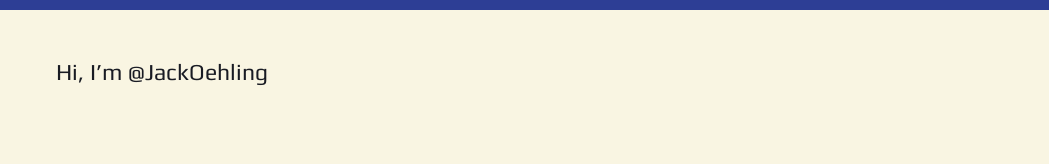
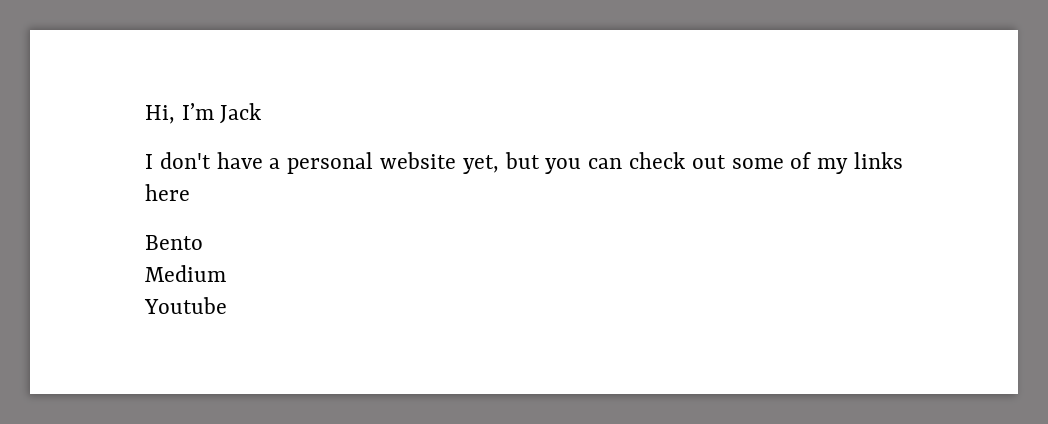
- Hi, I’m @JackOehling
+ Hi, I’m Jack
+ I don't have a personal website yet, but you can check out some of my links here
+ Bento
+ Medium
+ Youtube

